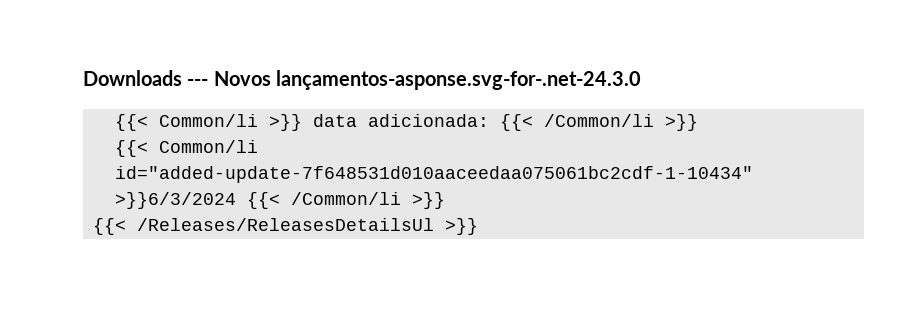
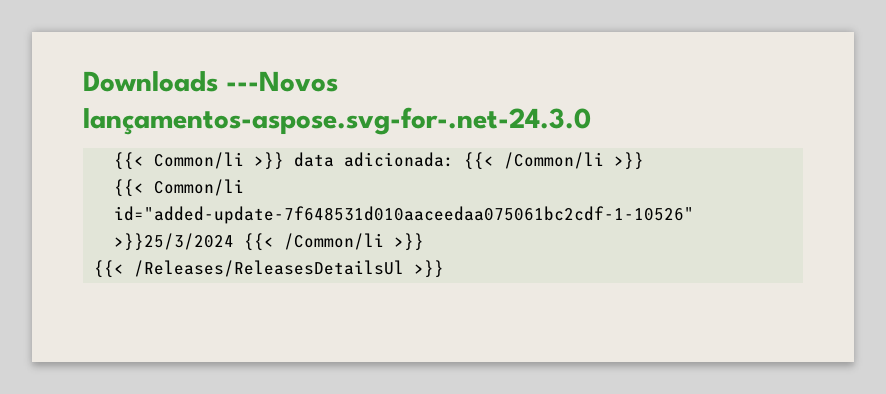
- Downloads --- Novos lançamentos-asponse.svg-for-.net-24.3.0
+ Downloads ---Novos lançamentos-aspose.svg-for-.net-24.3.0
- {{< Common/li id="added-update-7f648531d010aaceedaa075061bc2cdf-1-10434" >}}6/3/2024 {{< /Common/li >}}
+ {{< Common/li id="added-update-7f648531d010aaceedaa075061bc2cdf-1-10526" >}}25/3/2024 {{< /Common/li >}}

